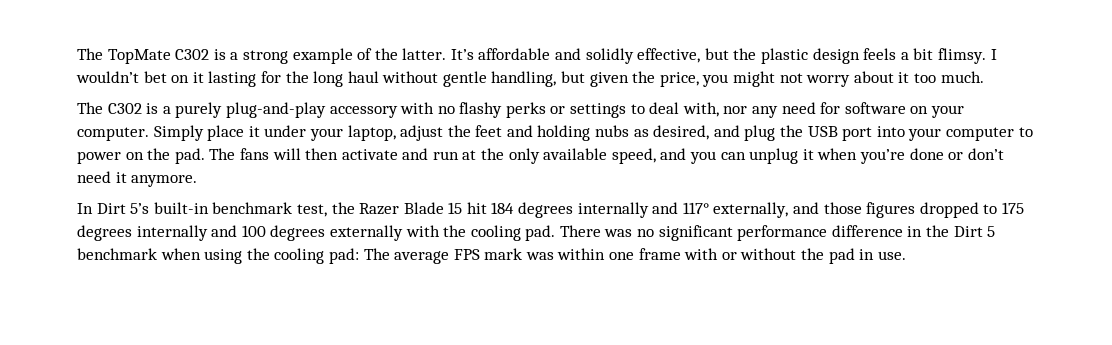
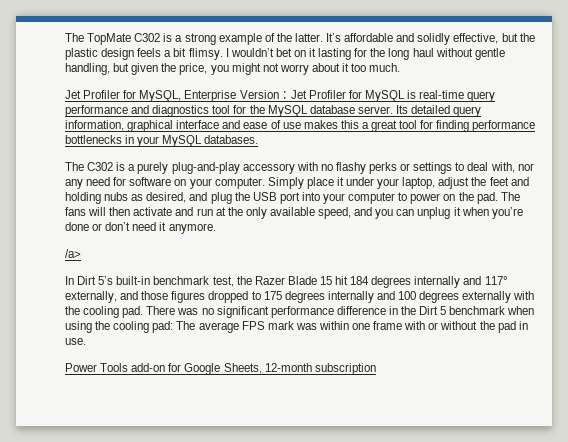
+ Jet Profiler for MySQL, Enterprise Version：Jet Profiler for MySQL is real-time query performance and diagnostics tool for the MySQL database server. Its detailed query information, graphical interface and ease of use makes this a great tool for finding performance bottlenecks in your MySQL databases.
+ /a>
+ Power Tools add-on for Google Sheets, 12-month subscription

